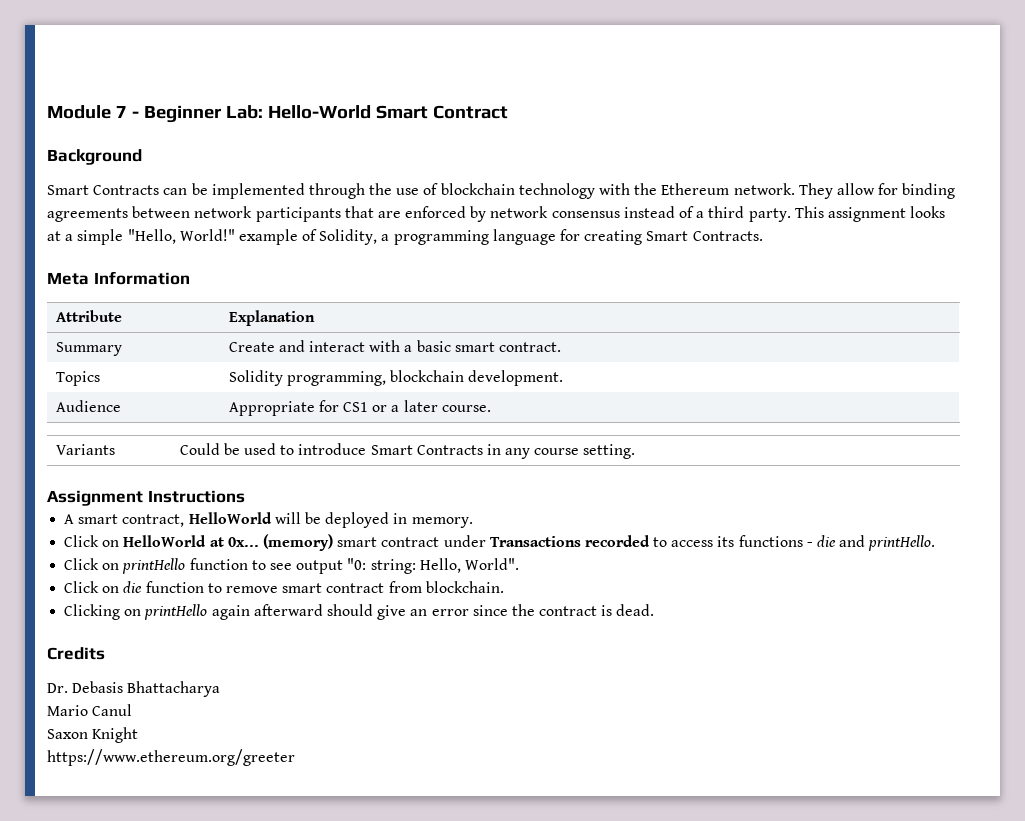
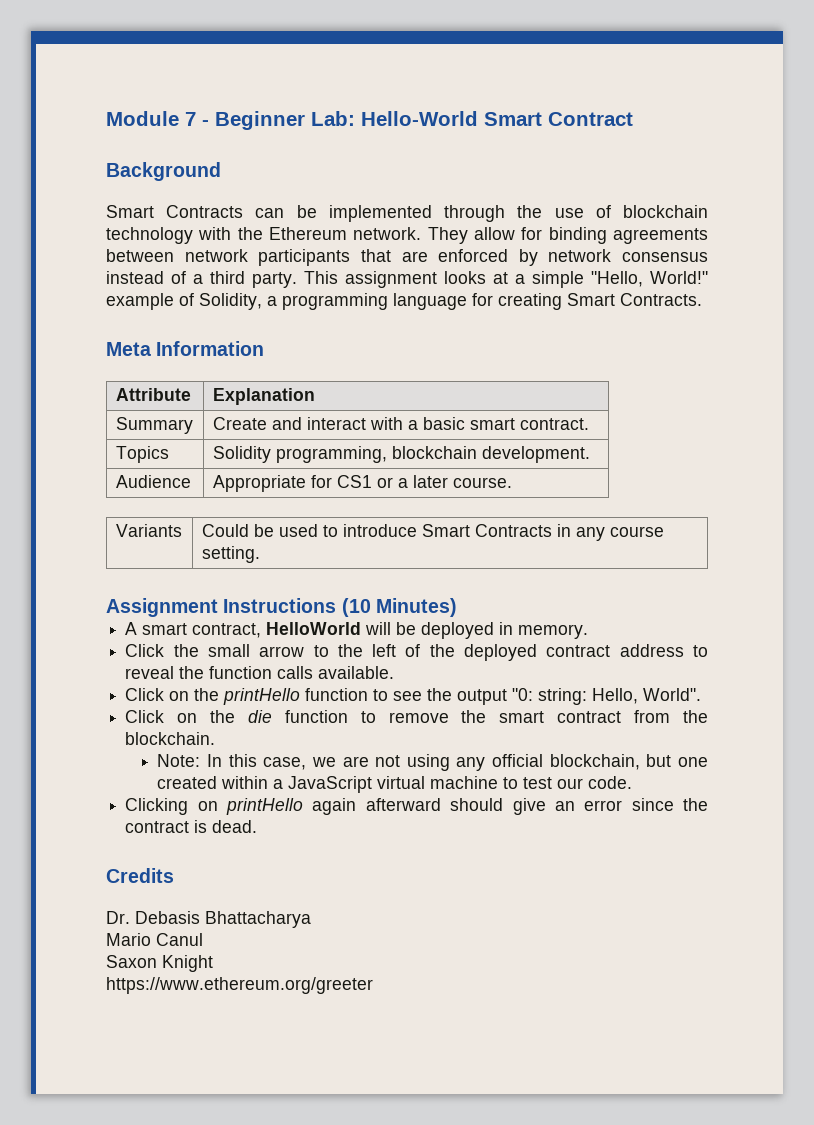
- Assignment Instructions
+ Assignment Instructions (10 Minutes)
- Click on HelloWorld at 0x... (memory) smart contract under Transactions recorded to access its functions - die and printHello.
- Click on printHello function to see output "0: string: Hello, World".
+ Click the small arrow to the left of the deployed contract address to reveal the function calls available.
+ Click on the printHello function to see the output "0: string: Hello, World".
- Click on die function to remove smart contract from blockchain.
+ Click on the die function to remove the smart contract from the blockchain.
+ Note: In this case, we are not using any official blockchain, but one created within a JavaScript virtual machine to test our code.

